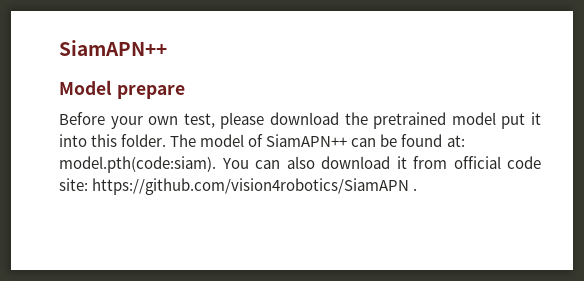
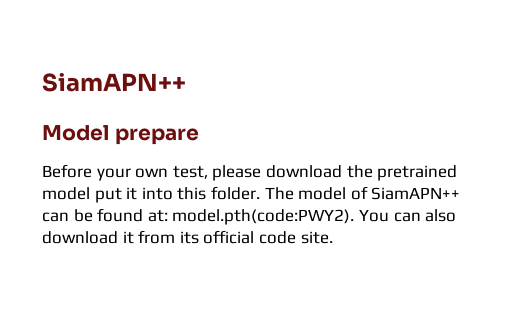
- The model of SiamAPN++ can be found at: model.pth(code:siam). You can also download it from official code site: https://github.com/vision4robotics/SiamAPN .
+ The model of SiamAPN++ can be found at: model.pth(code:PWY2). You can also download it from its official code site.

